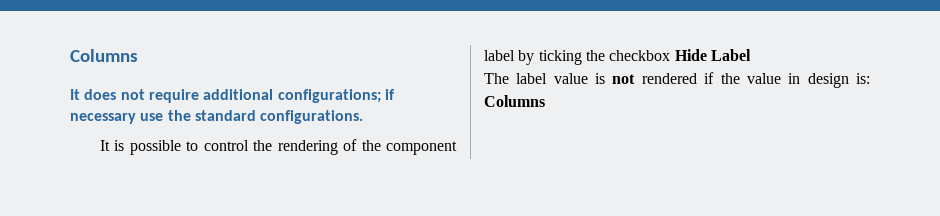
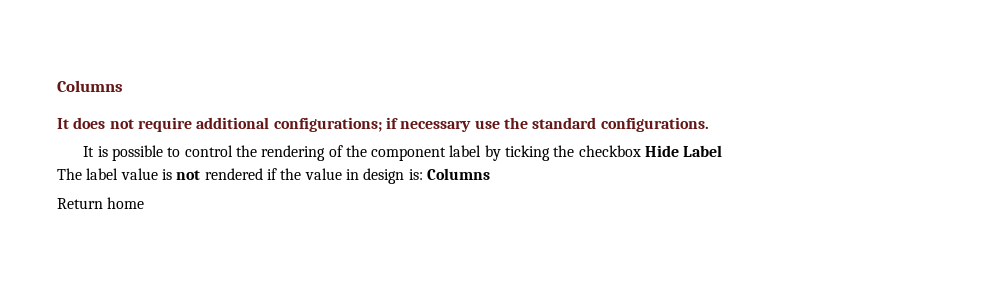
+ Return home

